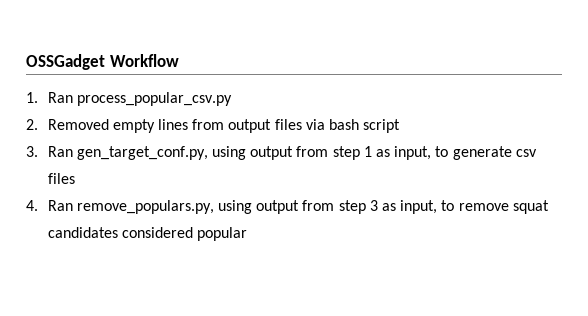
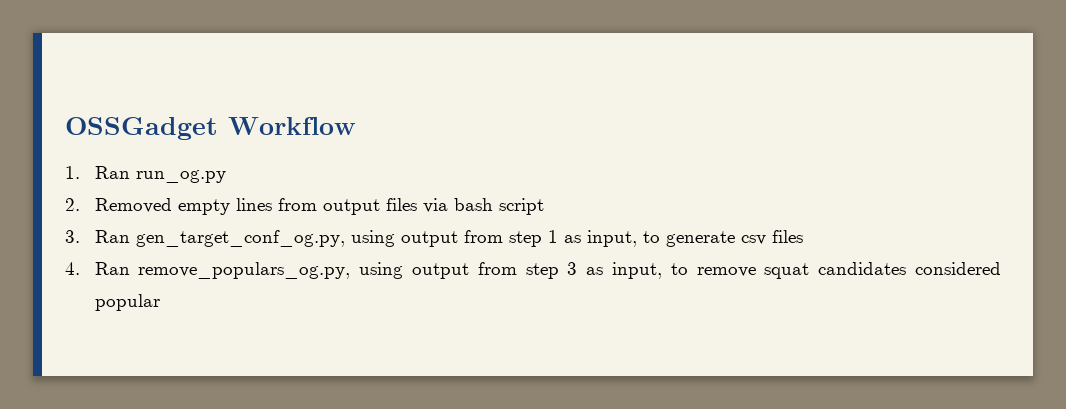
- 1. Ran process_popular_csv.py
+ 1. Ran run_og.py
- 3. Ran gen_target_conf.py, using output from step 1 as input, to generate csv files
+ 3. Ran gen_target_conf_og.py, using output from step 1 as input, to generate csv files
- 4. Ran remove_populars.py, using output from step 3 as input, to remove squat candidates considered popular
+ 4. Ran remove_populars_og.py, using output from step 3 as input, to remove squat candidates considered popular

